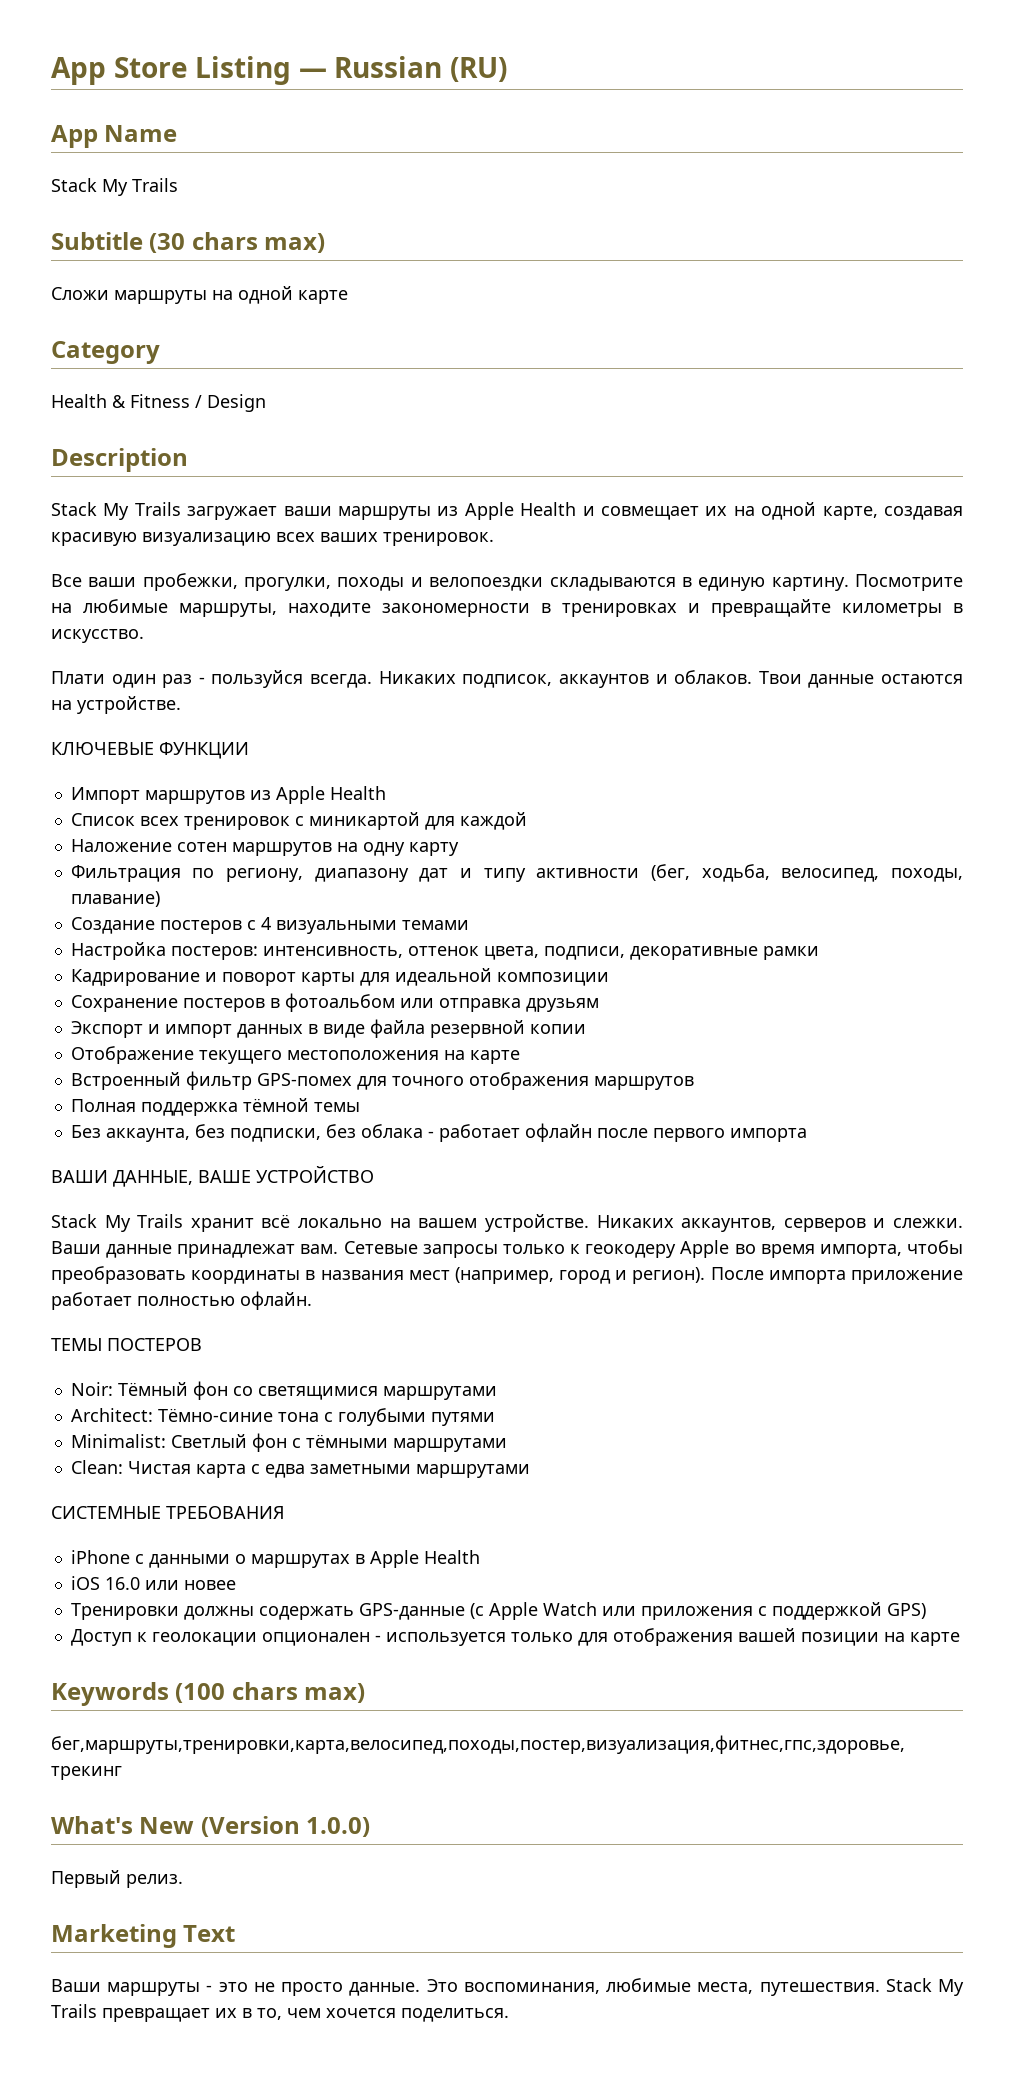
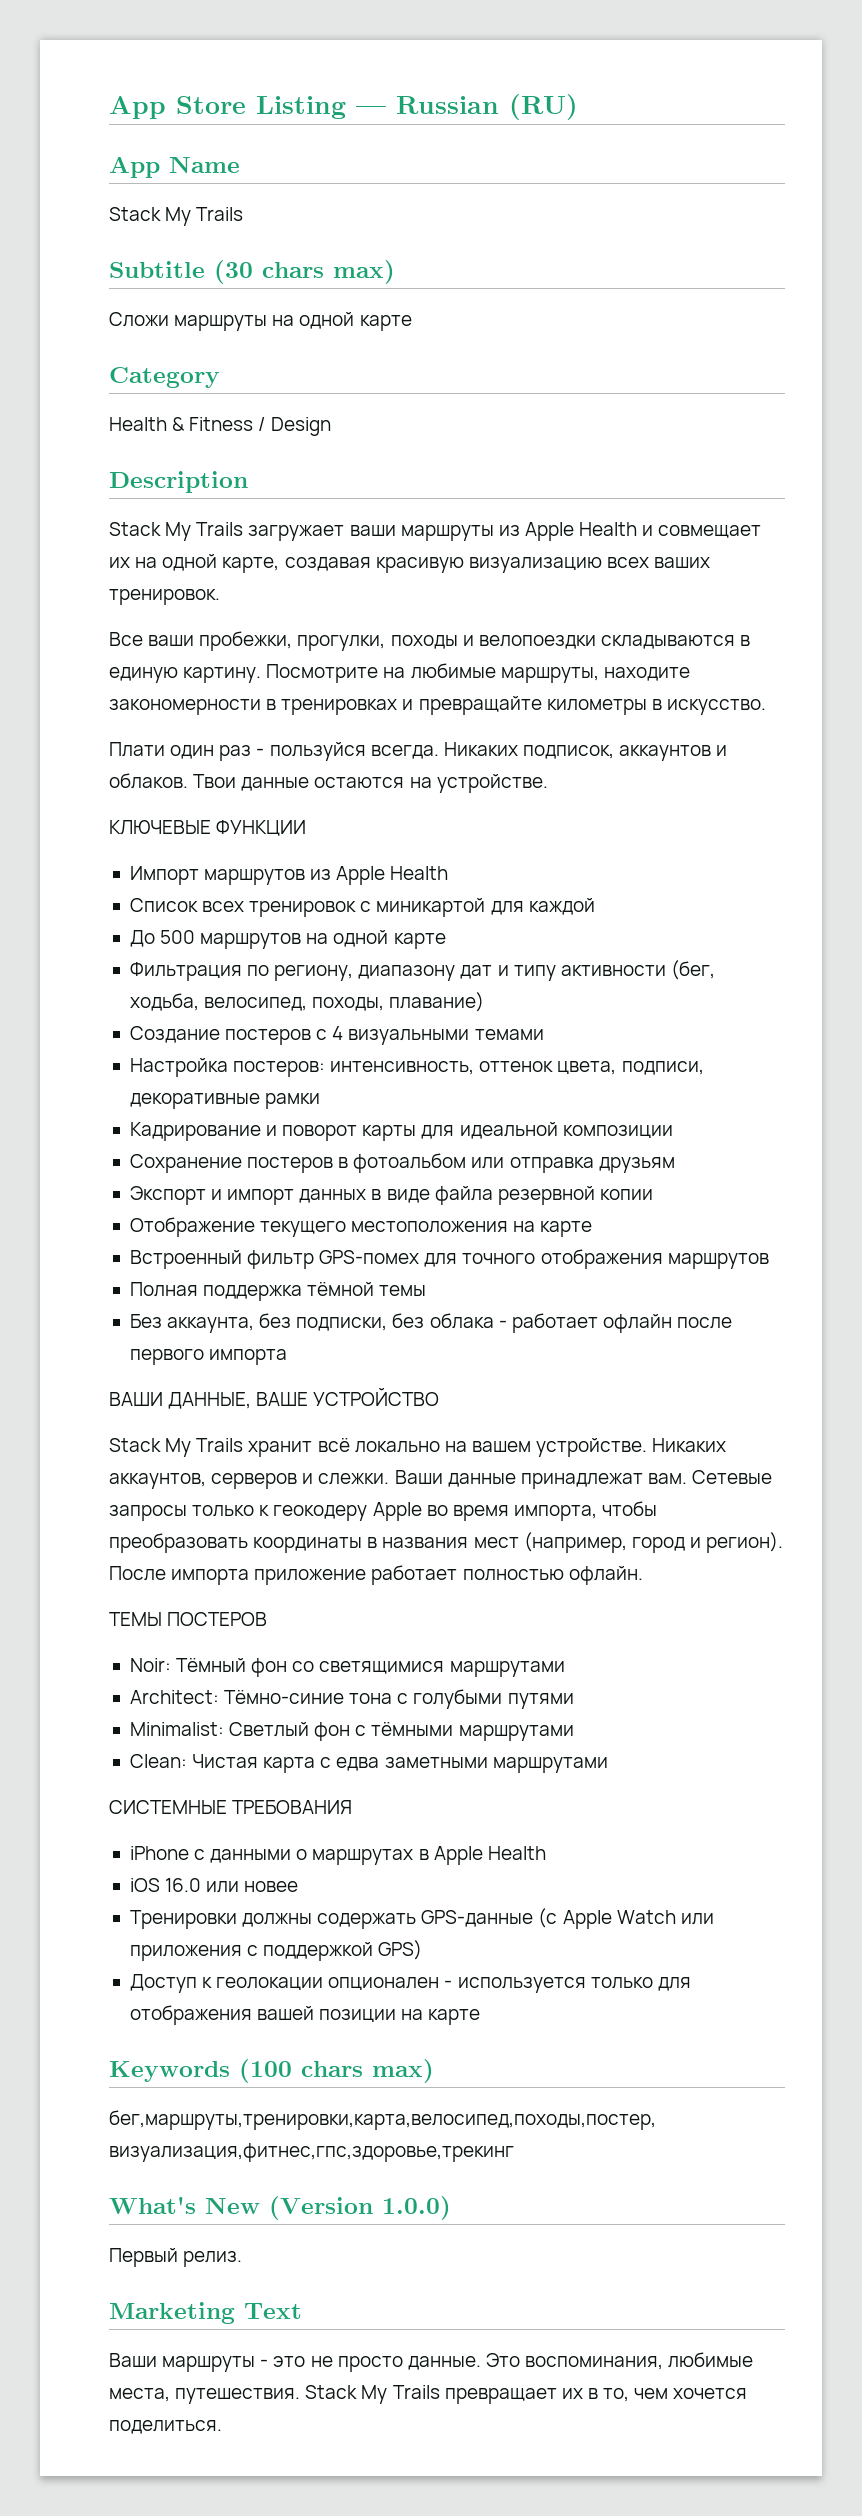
- Наложение сотен маршрутов на одну карту
+ До 500 маршрутов на одной карте

